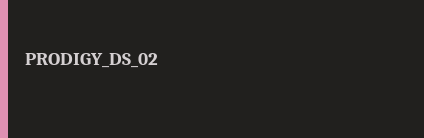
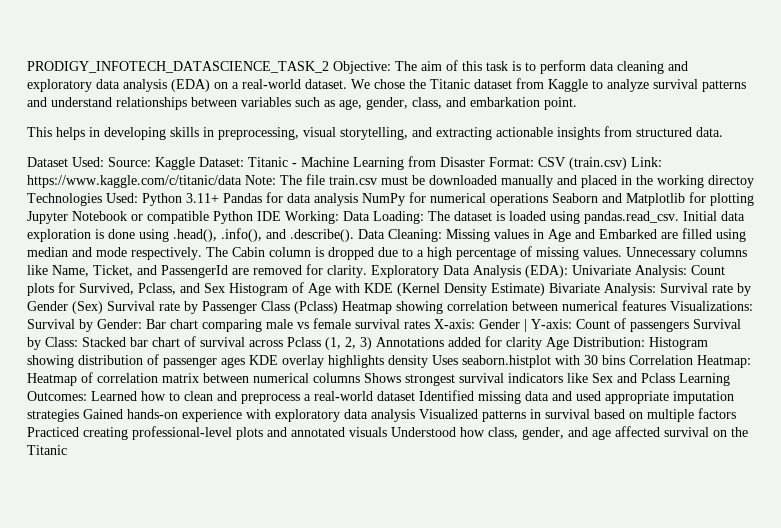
- PRODIGY_DS_02
+ PRODIGY_INFOTECH_DATASCIENCE_TASK_2 Objective: The aim of this task is to perform data cleaning and exploratory data analysis (EDA) on a real-world dataset. We chose the Titanic dataset from Kaggle to analyze survival patterns and understand relationships between variables such as age, gender, class, and embarkation point.
+ This helps in developing skills in preprocessing, visual storytelling, and extracting actionable insights from structured data.
+ Dataset Used: Source: Kaggle Dataset: Titanic - Machine Learning from Disaster Format: CSV (train.csv) Link: https://www.kaggle.com/c/titanic/data Note: The file train.csv must be downloaded manually and placed in the working directoy Technologies Used: Python 3.11+ Pandas for data analysis NumPy for numerical operations Seaborn and Matplotlib for plotting Jupyter Notebook or compatible Python IDE Working: Data Loading: The dataset is loaded using pandas.read_csv. Initial data exploration is done using .head(), .info(), and .describe(). Data Cleaning: Missing values in Age and Embarked are filled using median and mode respectively. The Cabin column is dropped due to a high percentage of missing values. Unnecessary columns like Name, Ticket, and PassengerId are removed for clarity. Exploratory Data Analysis (EDA): Univariate Analysis: Count plots for Survived, Pclass, and Sex Histogram of Age with KDE (Kernel Density Estimate) Bivariate Analysis: Survival rate by Gender (Sex) Survival rate by Passenger Class (Pclass) Heatmap showing correlation between numerical features Visualizations: Survival by Gender: Bar chart comparing male vs female survival rates X-axis: Gender | Y-axis: Count of passengers Survival by Class: Stacked bar chart of survival across Pclass (1, 2, 3) Annotations added for clarity Age Distribution: Histogram showing distribution of passenger ages KDE overlay highlights density Uses seaborn.histplot with 30 bins Correlation Heatmap: Heatmap of correlation matrix between numerical columns Shows strongest survival indicators like Sex and Pclass Learning Outcomes: Learned how to clean and preprocess a real-world dataset Identified missing data and used appropriate imputation strategies Gained hands-on experience with exploratory data analysis Visualized patterns in survival based on multiple factors Practiced creating professional-level plots and annotated visuals Understood how class, gender, and age affected survival on the Titanic

